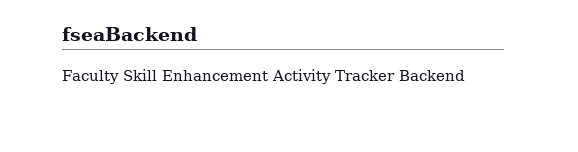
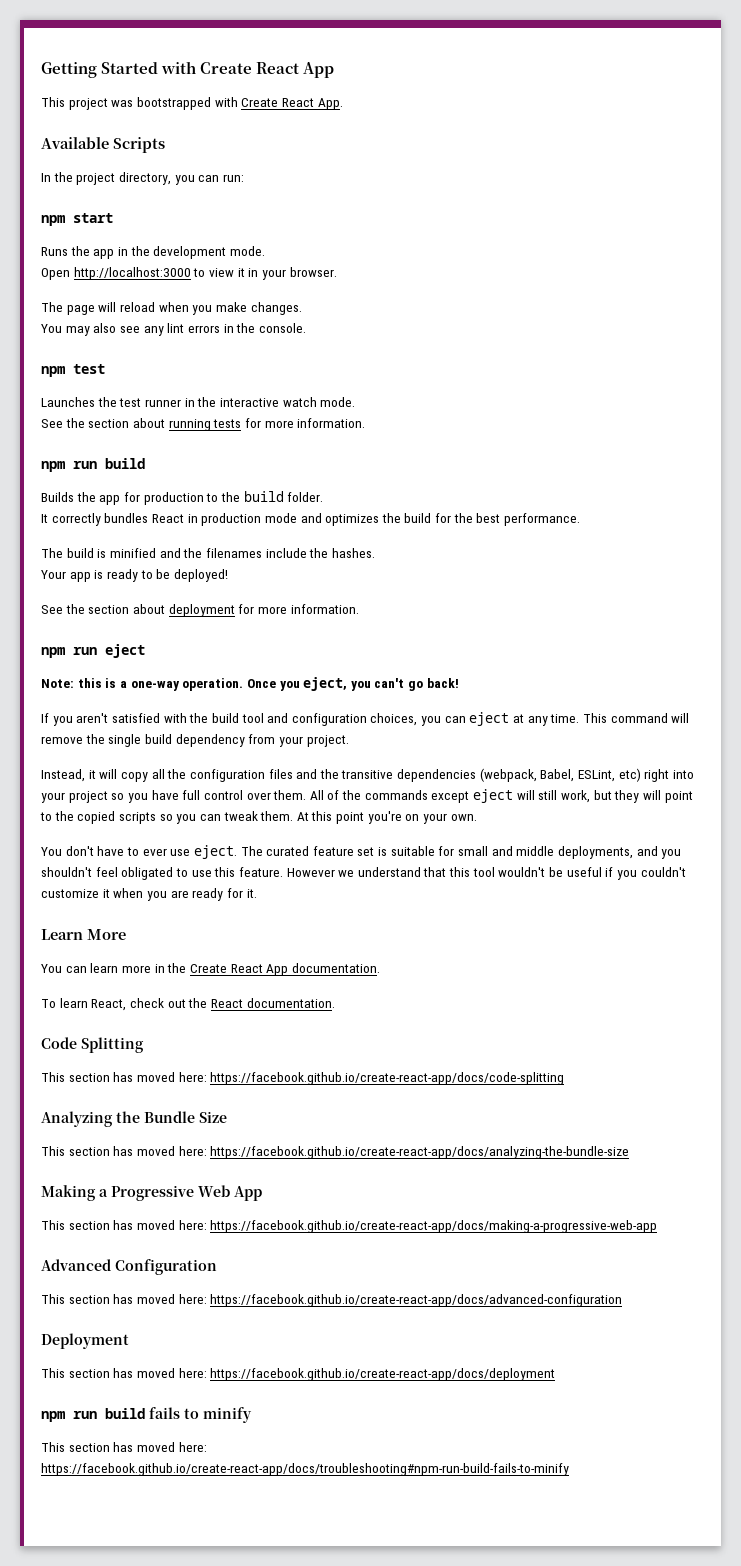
- fseaBackend
- Faculty Skill Enhancement Activity Tracker Backend
+ Getting Started with Create React App
+ This project was bootstrapped with Create React App.
+ Available Scripts
+ In the project directory, you can run:
+ npm start
+ Runs the app in the development mode.
+ Open http://localhost:3000 to view it in your browser.
+ The page will reload when you make changes.
+ You may also see any lint errors in the console.
+ npm test
+ Launches the test runner in the interactive watch mode.
+ See the section about running tests for more information.
+ npm run build
+ Builds the app for production to the build folder.
+ It correctly bundles React in production mode and optimizes the build for the best performance.
+ The build is minified and the filenames include the hashes.
+ Your app is ready to be deployed!
+ See the section about deployment for more information.
+ npm run eject
+ Note: this is a one-way operation. Once you eject, you can't go back!
+ If you aren't satisfied with the build tool and configuration choices, you can eject at any time. This command will remove the single build dependency from your project.
+ Instead, it will copy all the configuration files and the transitive dependencies (webpack, Babel, ESLint, etc) right into your project so you have full control over them. All of the commands except eject will still work, but they will point to the copied scripts so you can tweak them. At this point you're on your own.
+ You don't have to ever use eject. The curated feature set is suitable for small and middle deployments, and you shouldn't feel obligated to use this feature. However we understand that this tool wouldn't be useful if you couldn't customize it when you are ready for it.
+ Learn More
+ You can learn more in the Create React App documentation.
+ To learn React, check out the React documentation.
+ Code Splitting
+ This section has moved here: https://facebook.github.io/create-react-app/docs/code-splitting
+ Analyzing the Bundle Size
+ This section has moved here: https://facebook.github.io/create-react-app/docs/analyzing-the-bundle-size
+ Making a Progressive Web App
+ This section has moved here: https://facebook.github.io/create-react-app/docs/making-a-progressive-web-app
+ Advanced Configuration
+ This section has moved here: https://facebook.github.io/create-react-app/docs/advanced-configuration
+ Deployment
+ This section has moved here: https://facebook.github.io/create-react-app/docs/deployment
+ npm run build fails to minify
+ This section has moved here: https://facebook.github.io/create-react-app/docs/troubleshooting#npm-run-build-fails-to-minify

